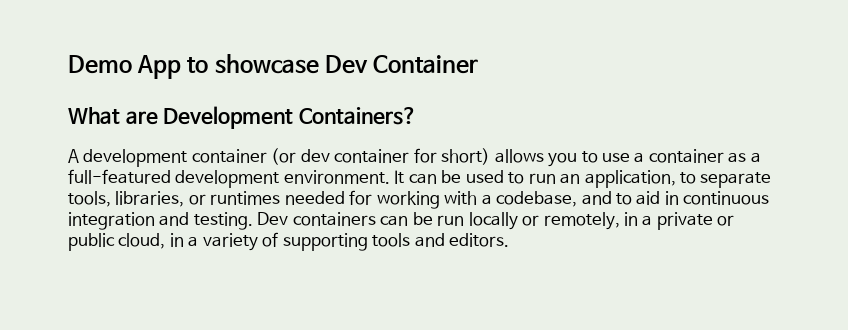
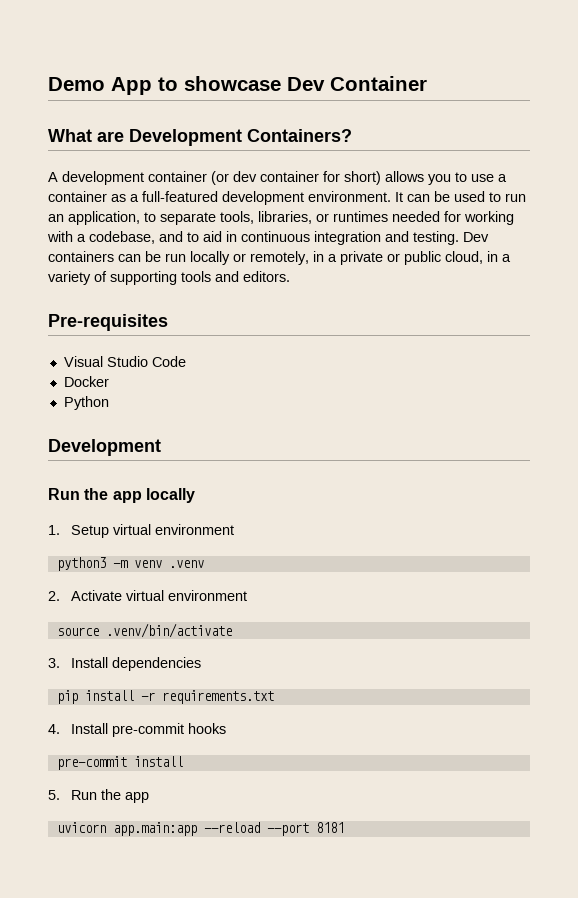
+ Pre-requisites
+ Visual Studio Code
+ Docker
+ Python
+ Development
+ Run the app locally
+ 1. Setup virtual environment
+ python3 -m venv .venv
+ 2. Activate virtual environment
+ source .venv/bin/activate
+ 3. Install dependencies
+ pip install -r requirements.txt
+ 4. Install pre-commit hooks
+ pre-commit install
+ 5. Run the app
+ uvicorn app.main:app --reload --port 8181

